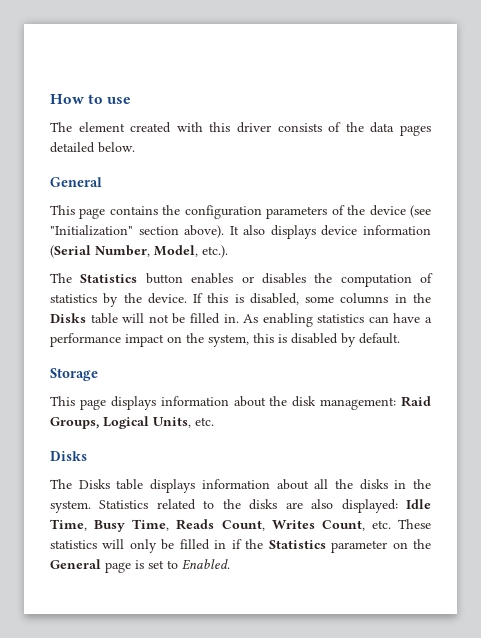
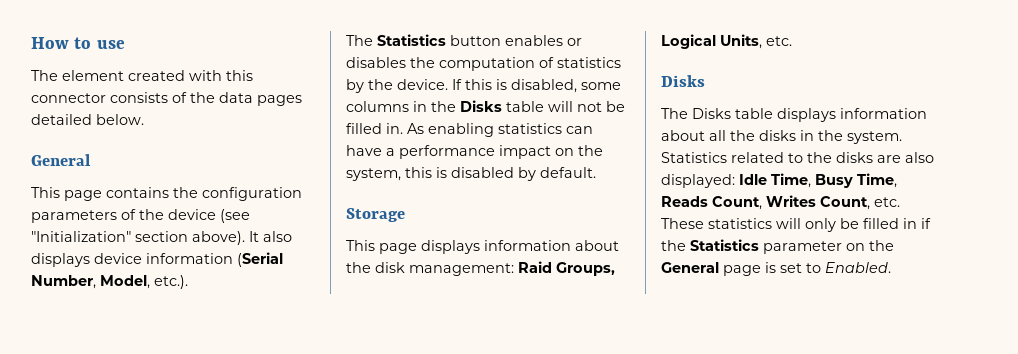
- The element created with this driver consists of the data pages detailed below.
+ The element created with this connector consists of the data pages detailed below.

